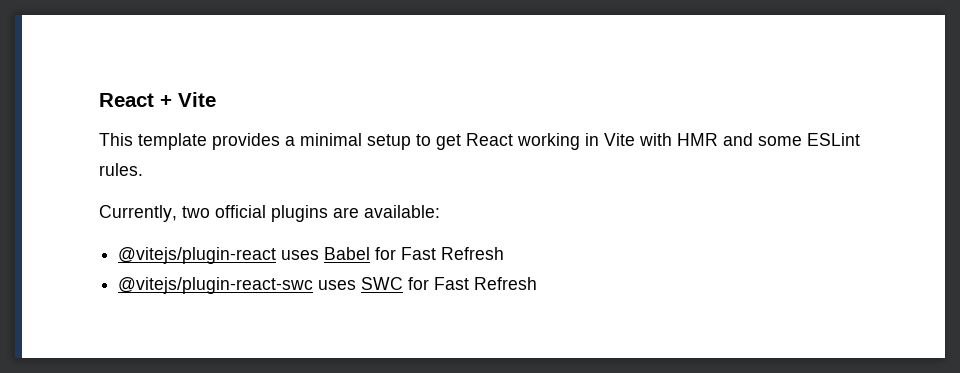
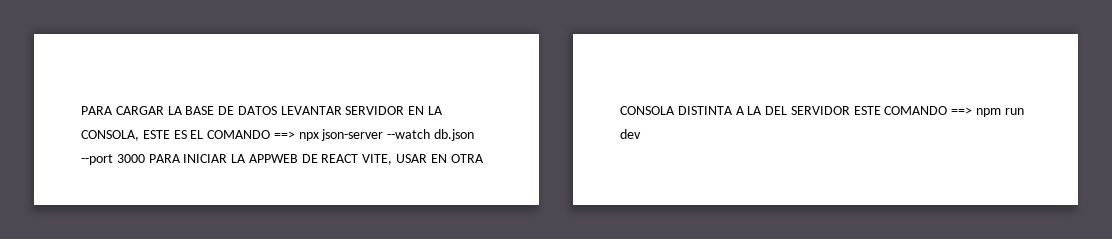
- React + Vite
- This template provides a minimal setup to get React working in Vite with HMR and some ESLint rules.
- Currently, two official plugins are available:
- @vitejs/plugin-react uses Babel for Fast Refresh
- @vitejs/plugin-react-swc uses SWC for Fast Refresh
+ PARA CARGAR LA BASE DE DATOS LEVANTAR SERVIDOR EN LA CONSOLA, ESTE ES EL COMANDO ==> npx json-server --watch db.json --port 3000 PARA INICIAR LA APPWEB DE REACT VITE, USAR EN OTRA CONSOLA DISTINTA A LA DEL SERVIDOR ESTE COMANDO ==> npm run dev

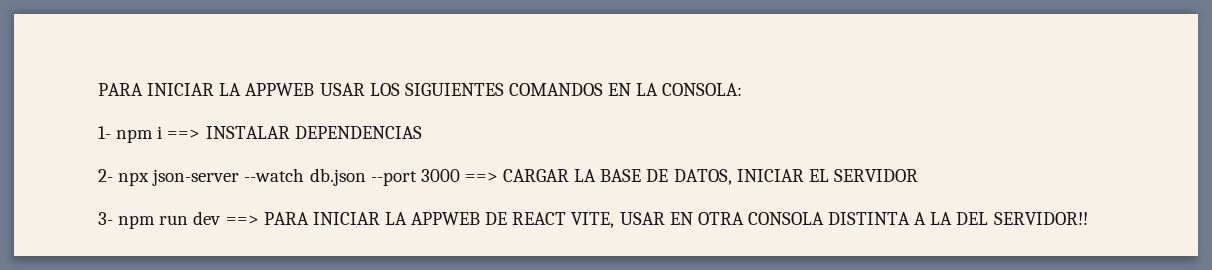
- PARA CARGAR LA BASE DE DATOS LEVANTAR SERVIDOR EN LA CONSOLA, ESTE ES EL COMANDO ==> npx json-server --watch db.json --port 3000 PARA INICIAR LA APPWEB DE REACT VITE, USAR EN OTRA CONSOLA DISTINTA A LA DEL SERVIDOR ESTE COMANDO ==> npm run dev
+ PARA INICIAR LA APPWEB USAR LOS SIGUIENTES COMANDOS EN LA CONSOLA:
+ 1- npm i ==> INSTALAR DEPENDENCIAS
+ 2- npx json-server --watch db.json --port 3000 ==> CARGAR LA BASE DE DATOS, INICIAR EL SERVIDOR
+ 3- npm run dev ==> PARA INICIAR LA APPWEB DE REACT VITE, USAR EN OTRA CONSOLA DISTINTA A LA DEL SERVIDOR!!

